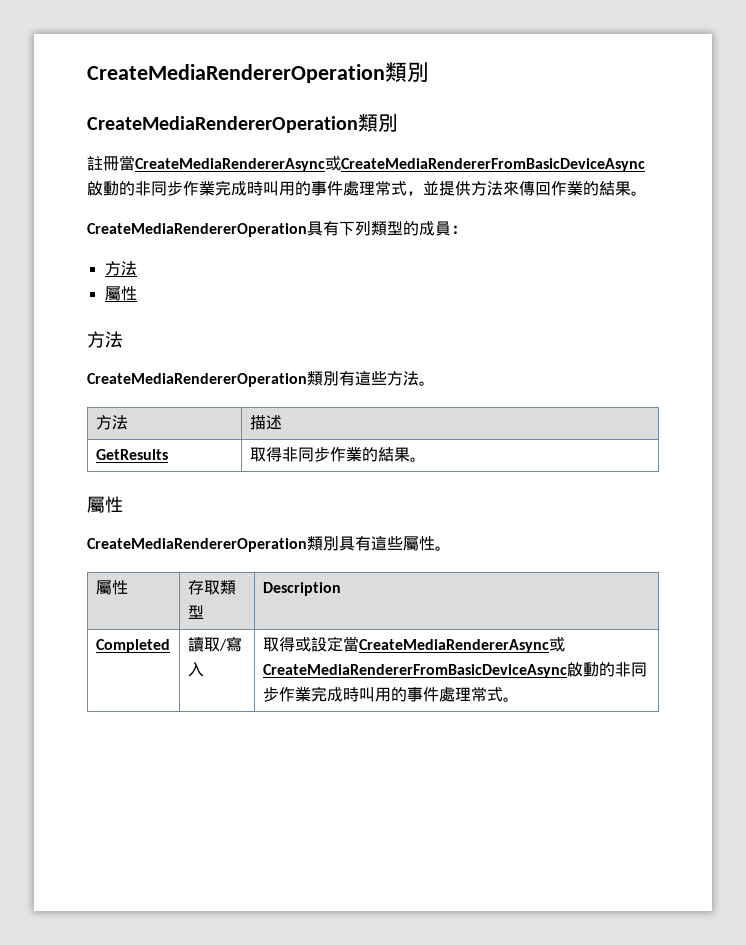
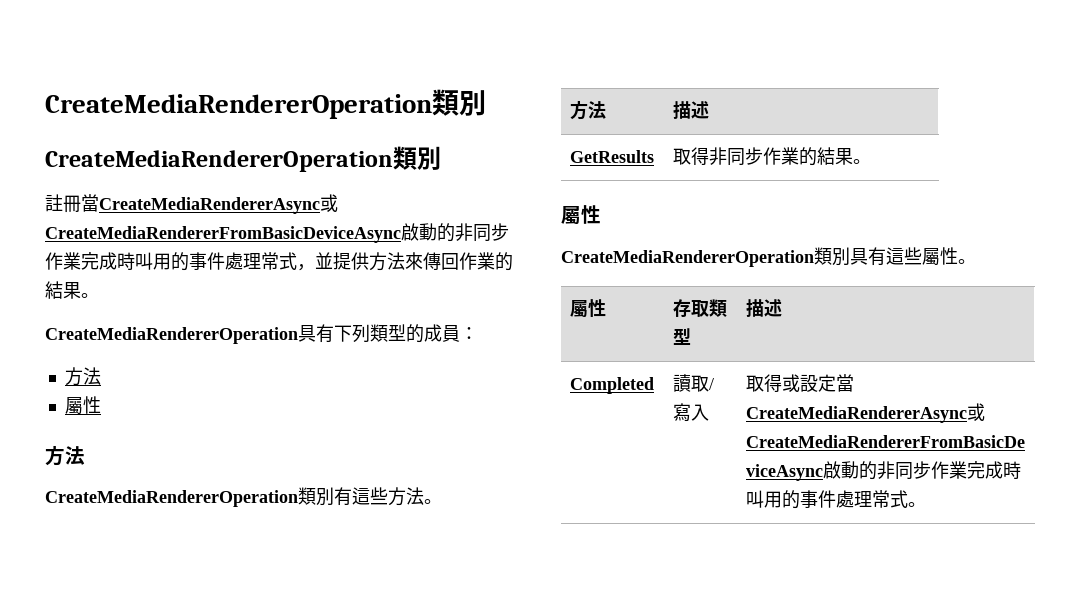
- 屬性 | 存取類型 | Description
+ 屬性 | 存取類型 | 描述

